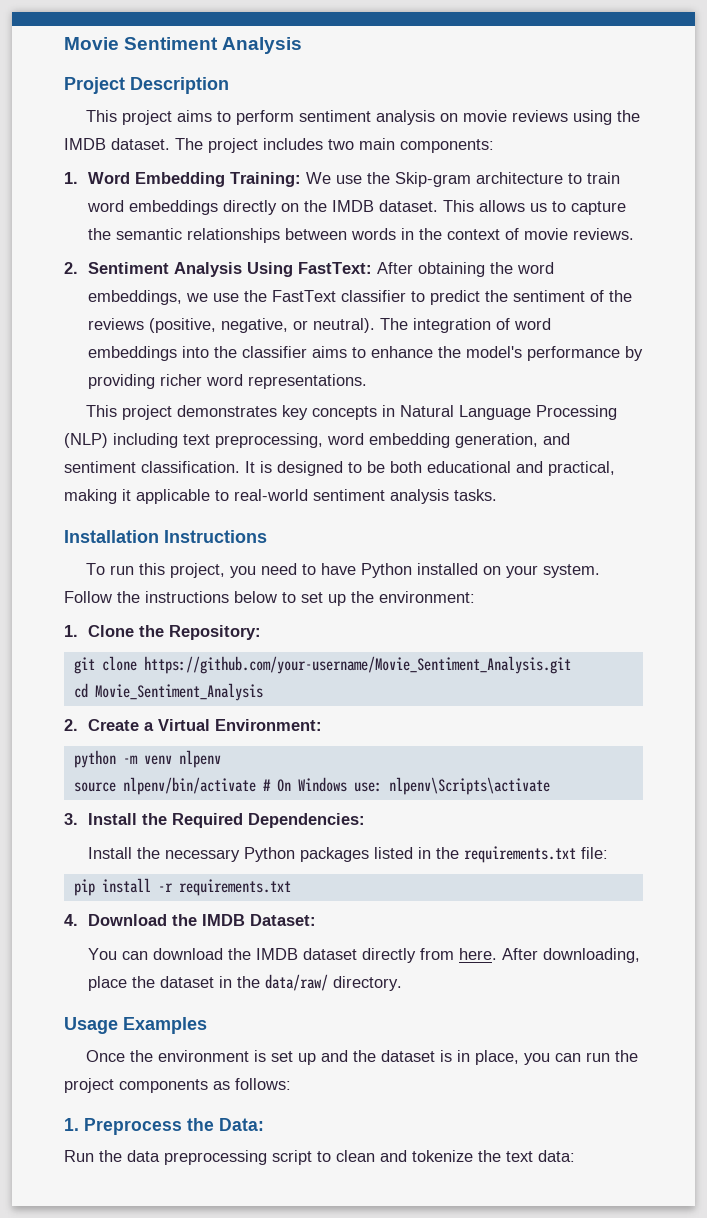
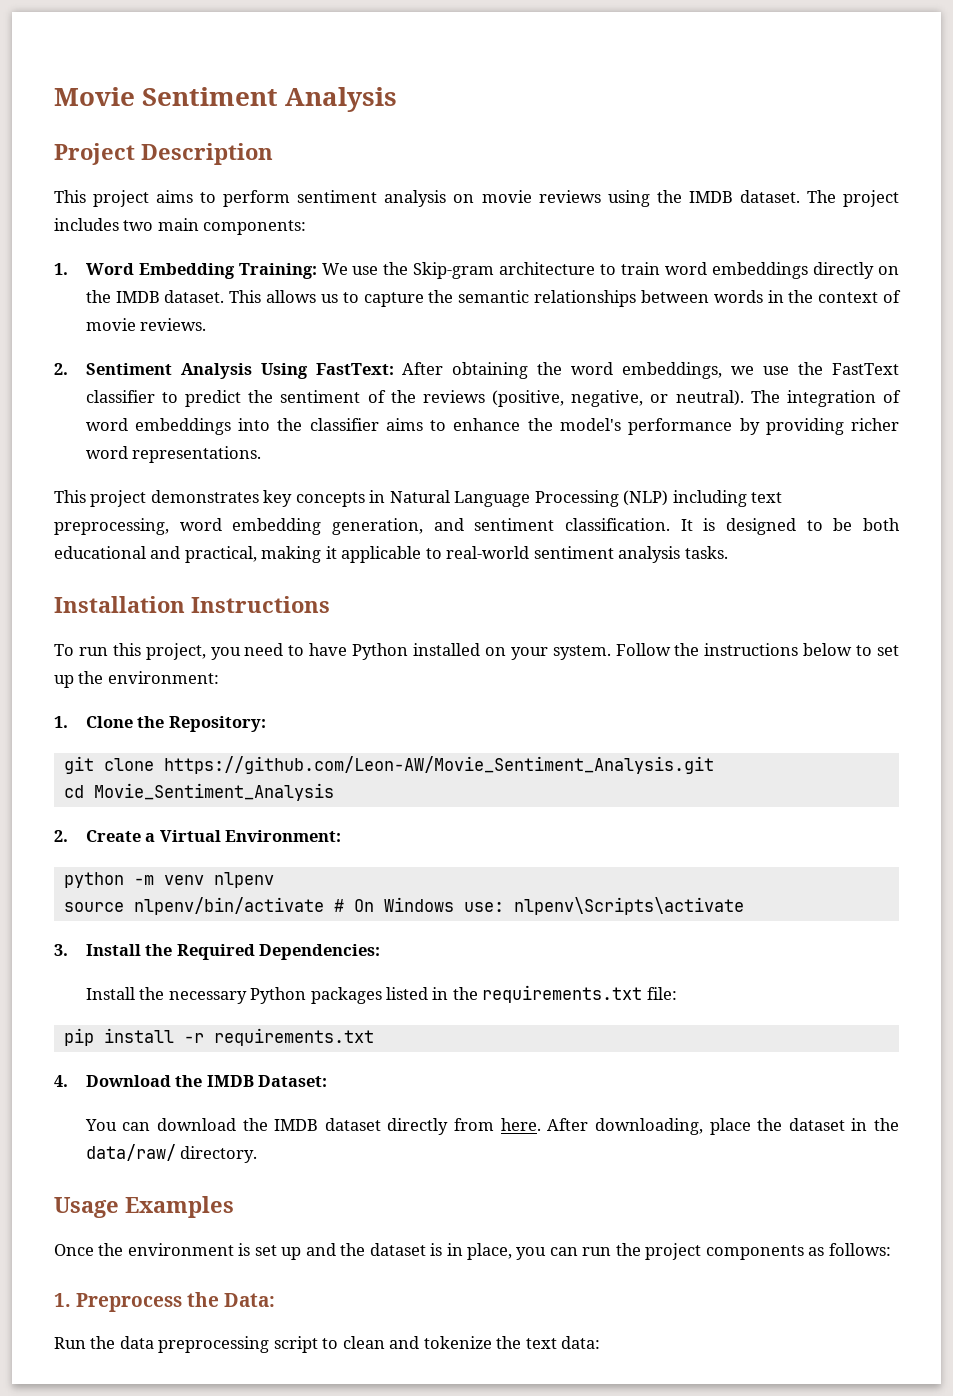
- git clone https://github.com/your-username/Movie_Sentiment_Analysis.git
+ git clone https://github.com/Leon-AW/Movie_Sentiment_Analysis.git

